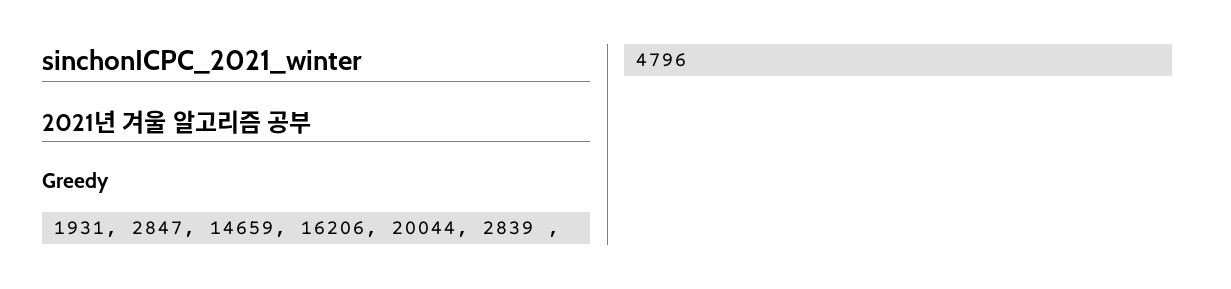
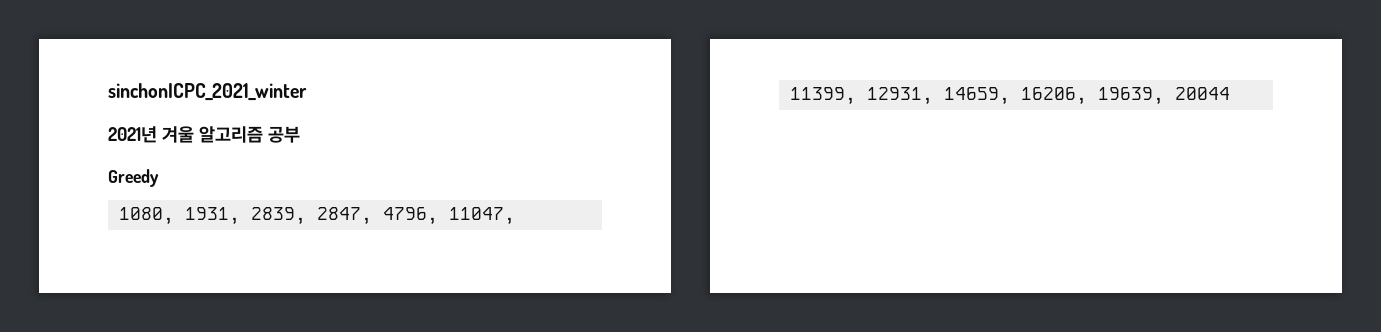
- 1931, 2847, 14659, 16206, 20044, 2839 , 4796
+ 1080, 1931, 2839, 2847, 4796, 11047, 11399, 12931, 14659, 16206, 19639, 20044

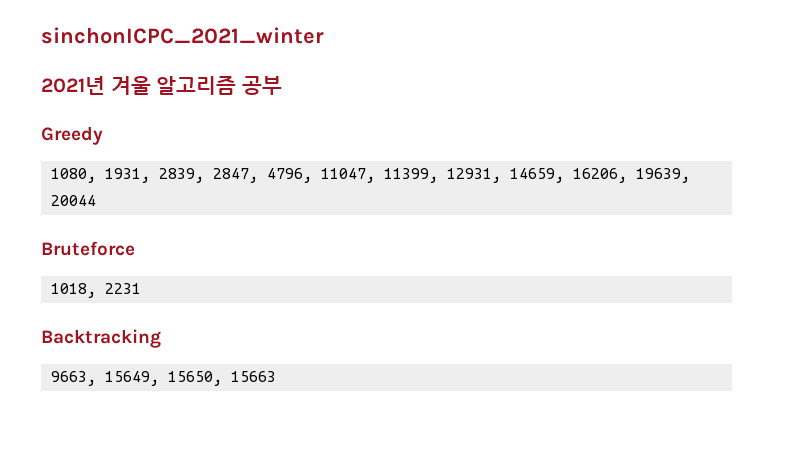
+ Bruteforce
+ 1018, 2231
+ Backtracking
+ 9663, 15649, 15650, 15663

